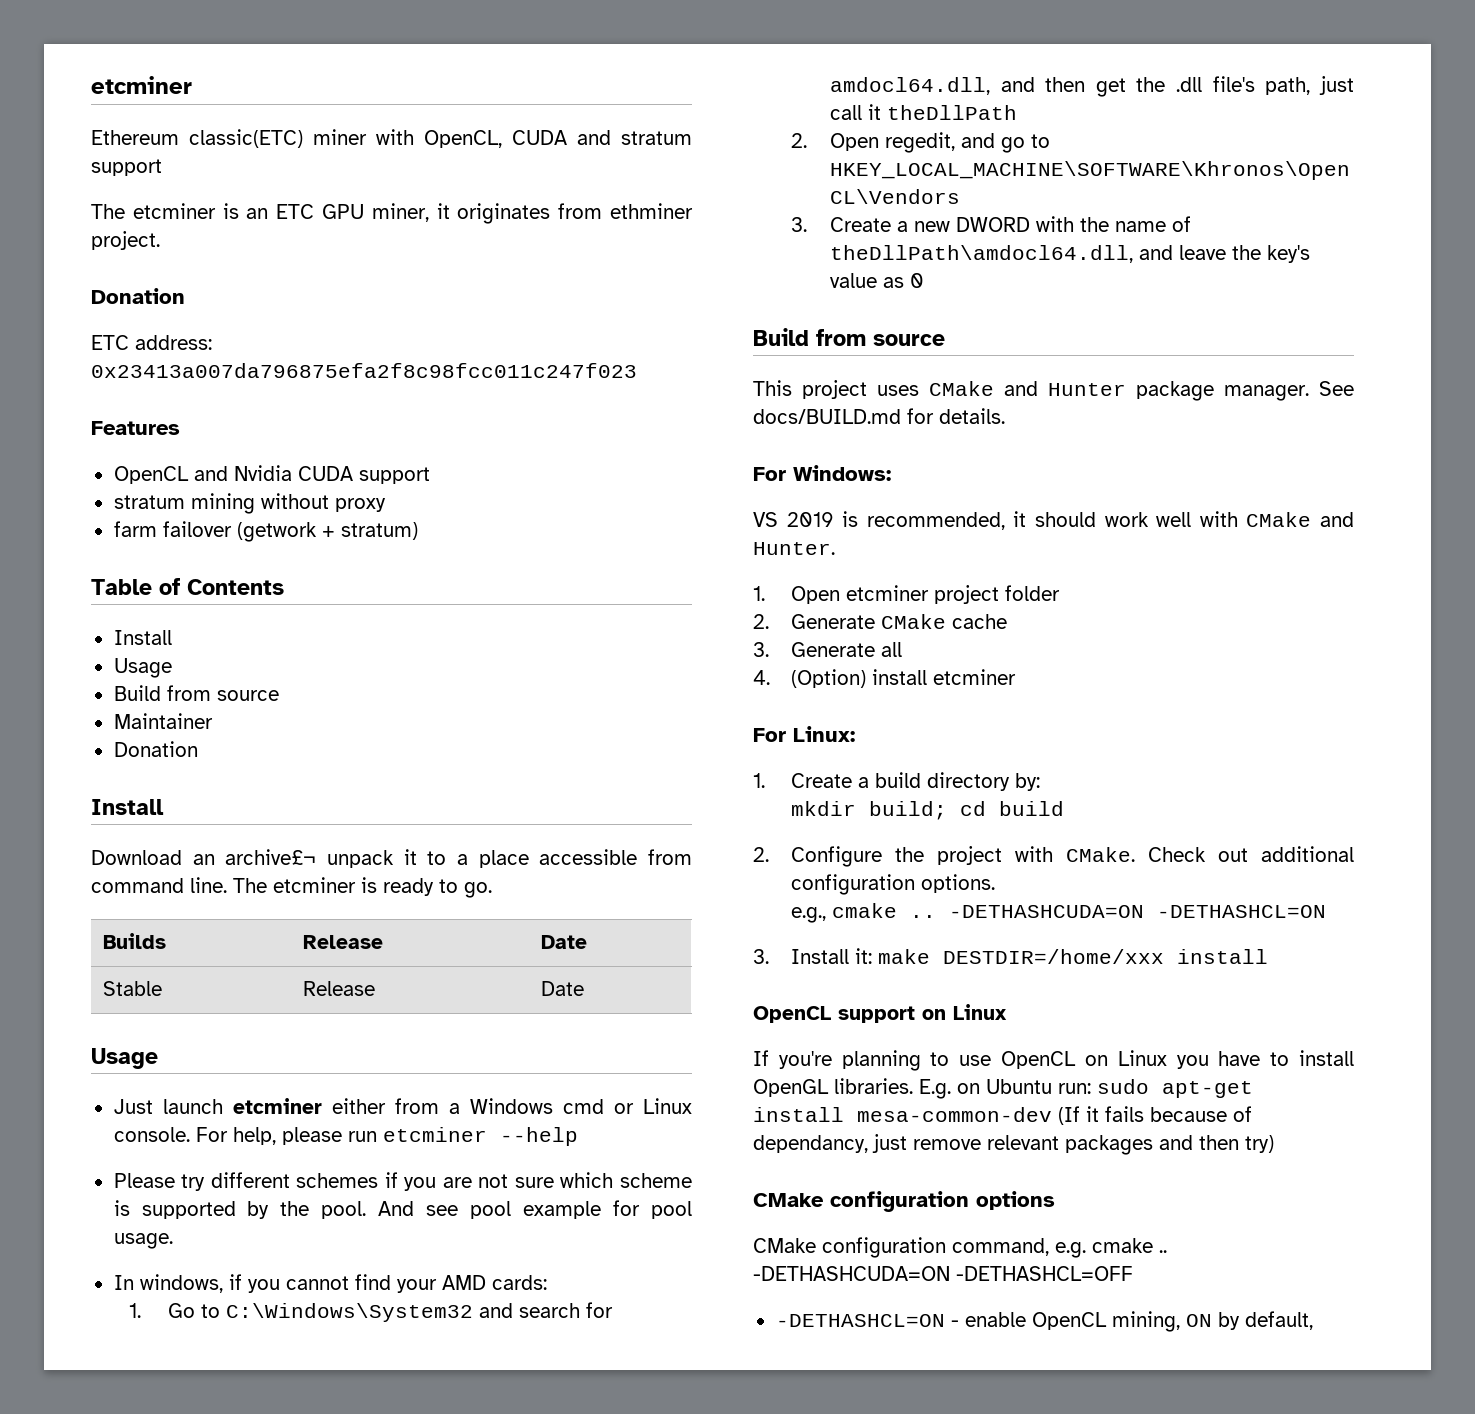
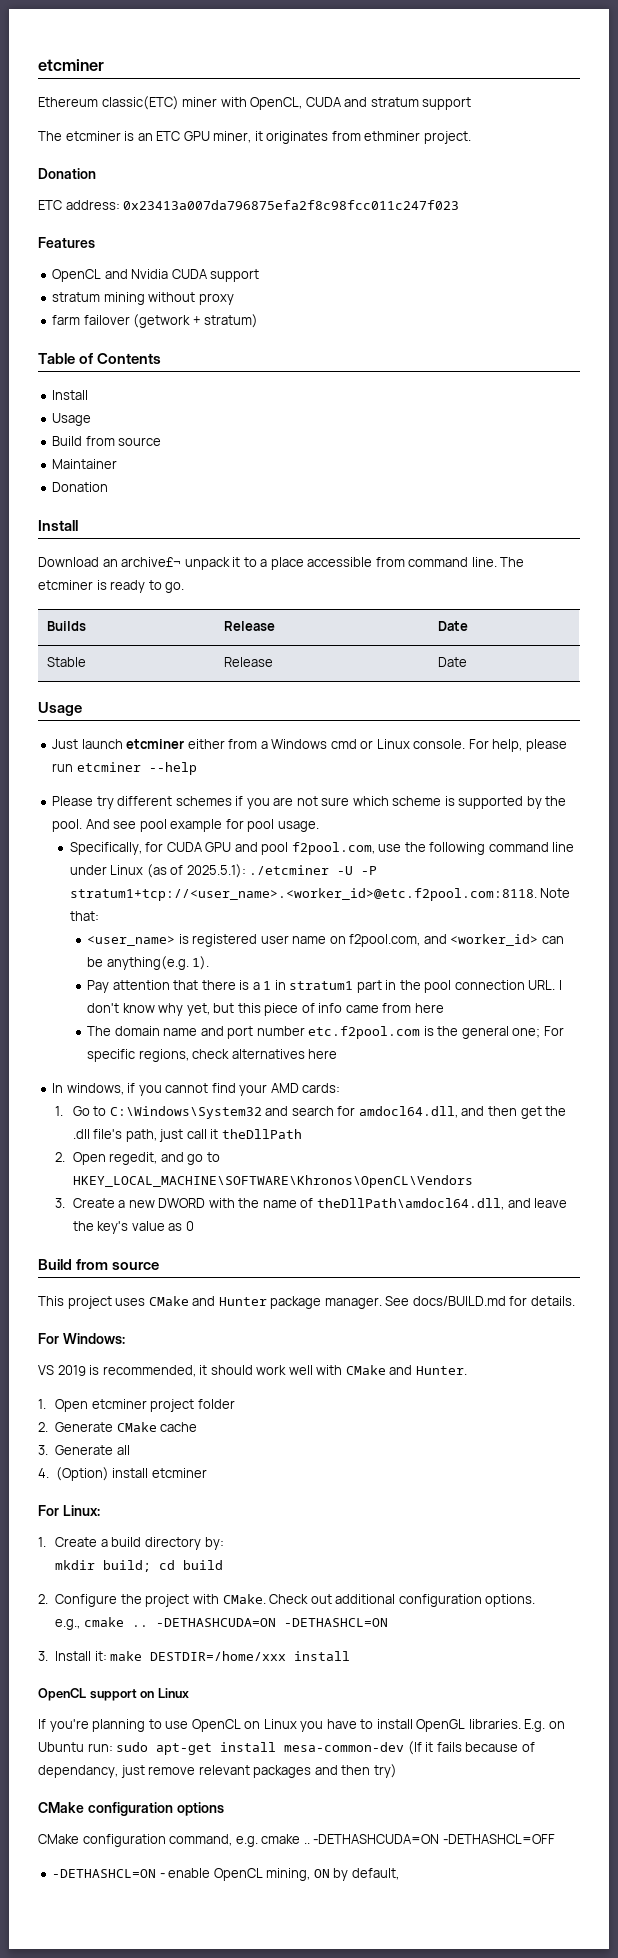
+ Specifically, for CUDA GPU and pool f2pool.com, use the following command line under Linux (as of 2025.5.1): ./etcminer -U -P stratum1+tcp://<user_name>.<worker_id>@etc.f2pool.com:8118. Note that:
+ <user_name> is registered user name on f2pool.com, and <worker_id> can be anything(e.g. 1).
+ Pay attention that there is a 1 in stratum1 part in the pool connection URL. I don't know why yet, but this piece of info came from here
+ The domain name and port number etc.f2pool.com is the general one; For specific regions, check alternatives here

